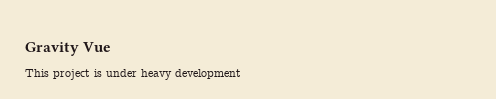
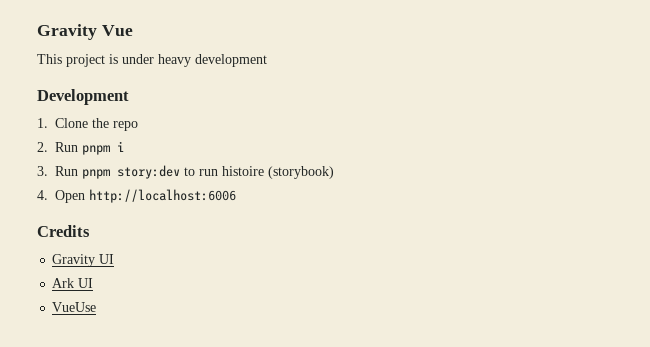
+ Development
+ 1. Clone the repo
+ 2. Run pnpm i
+ 3. Run pnpm story:dev to run histoire (storybook)
+ 4. Open http://localhost:6006
+ Credits
+ Gravity UI
+ Ark UI
+ VueUse

